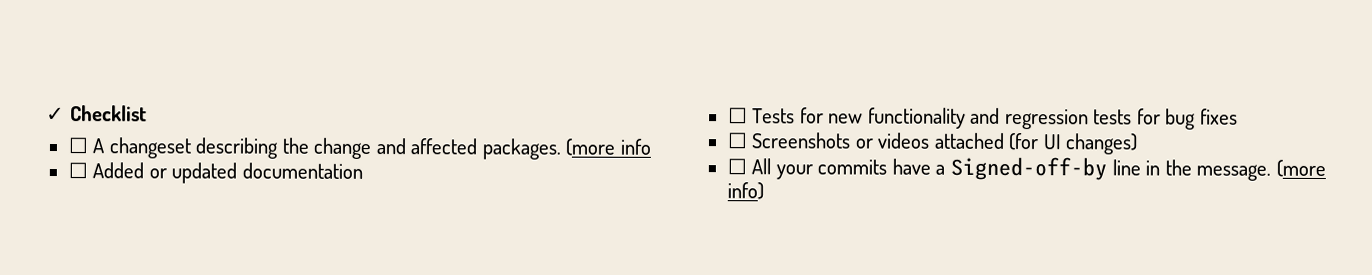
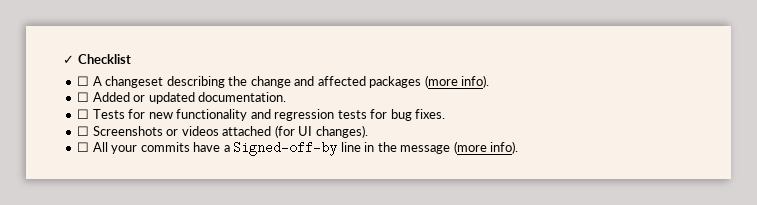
- ☐ A changeset describing the change and affected packages. (more info
+ ☐ A changeset describing the change and affected packages (more info).
- ☐ Added or updated documentation
+ ☐ Added or updated documentation.
- ☐ Tests for new functionality and regression tests for bug fixes
+ ☐ Tests for new functionality and regression tests for bug fixes.
- ☐ Screenshots or videos attached (for UI changes)
+ ☐ Screenshots or videos attached (for UI changes).
- ☐ All your commits have a Signed-off-by line in the message. (more info)
+ ☐ All your commits have a Signed-off-by line in the message (more info).

